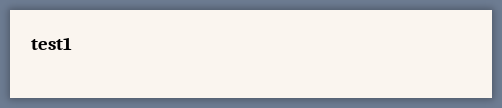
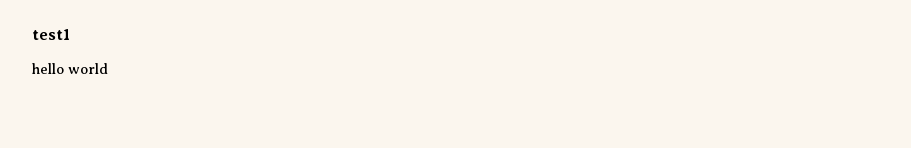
+ hello world

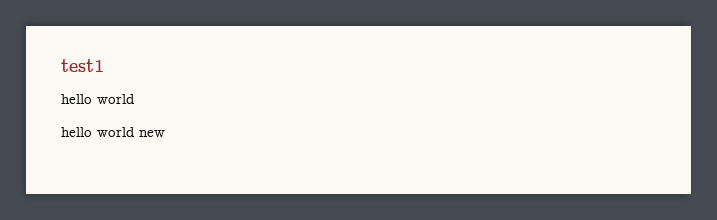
+ hello world new

